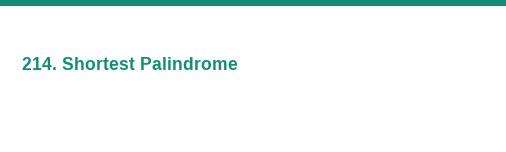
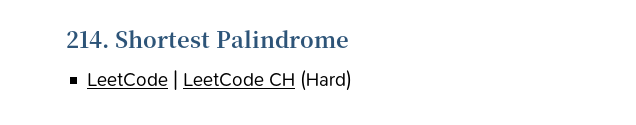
+ LeetCode | LeetCode CH (Hard)

